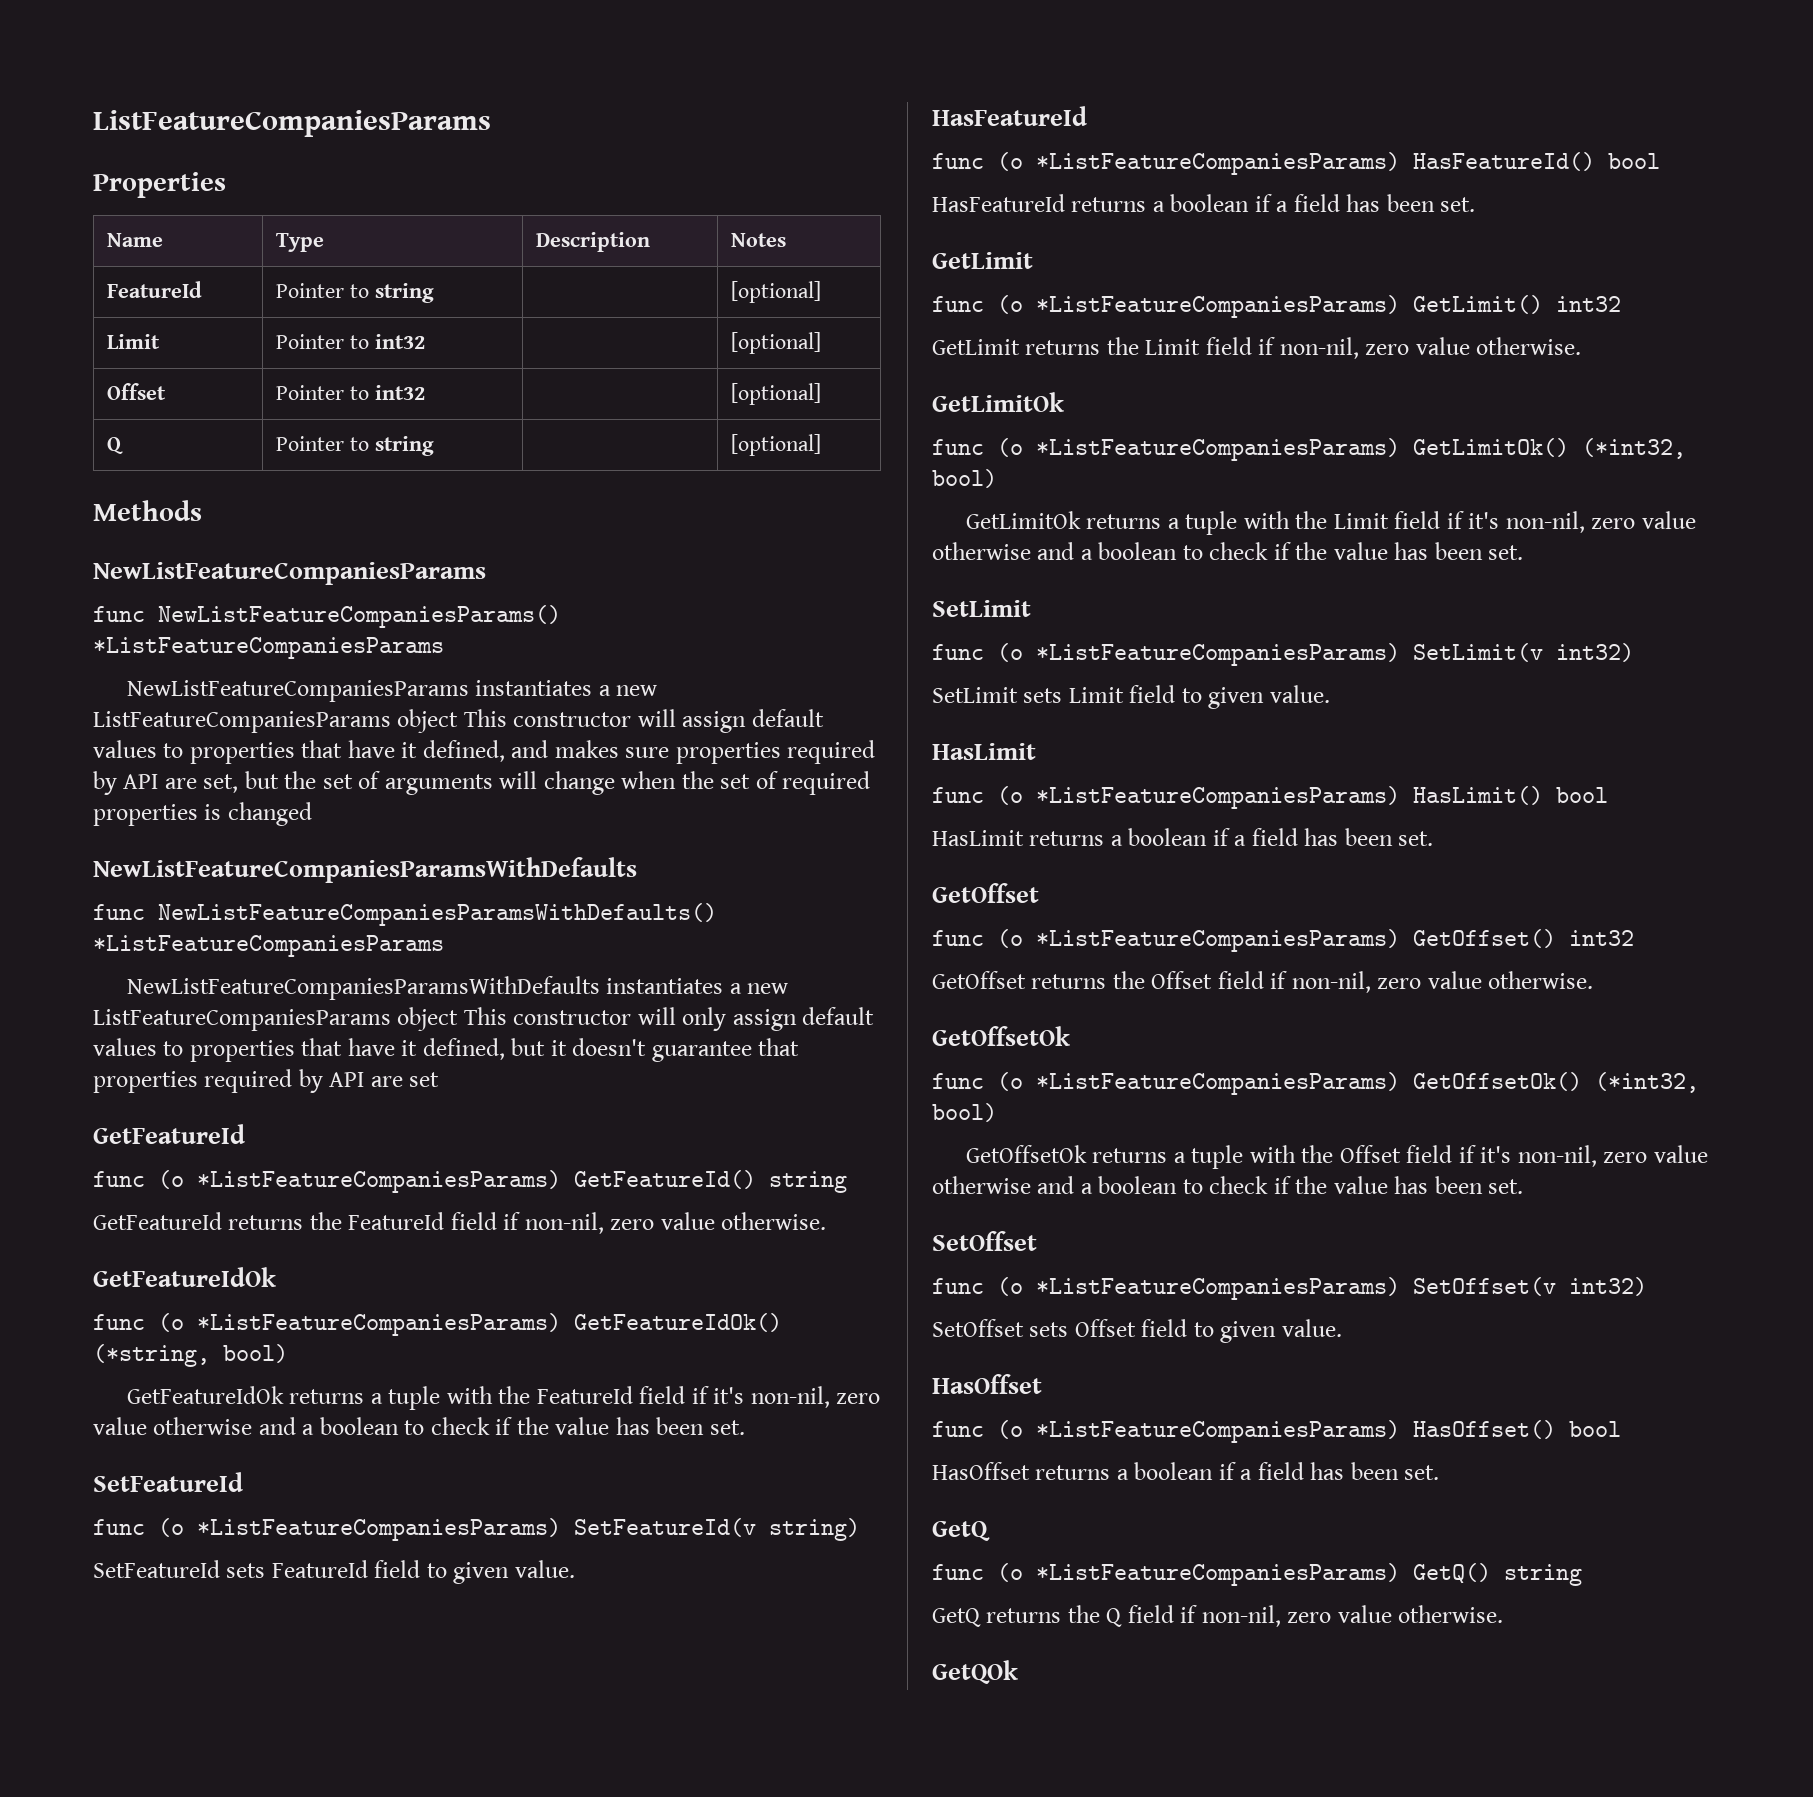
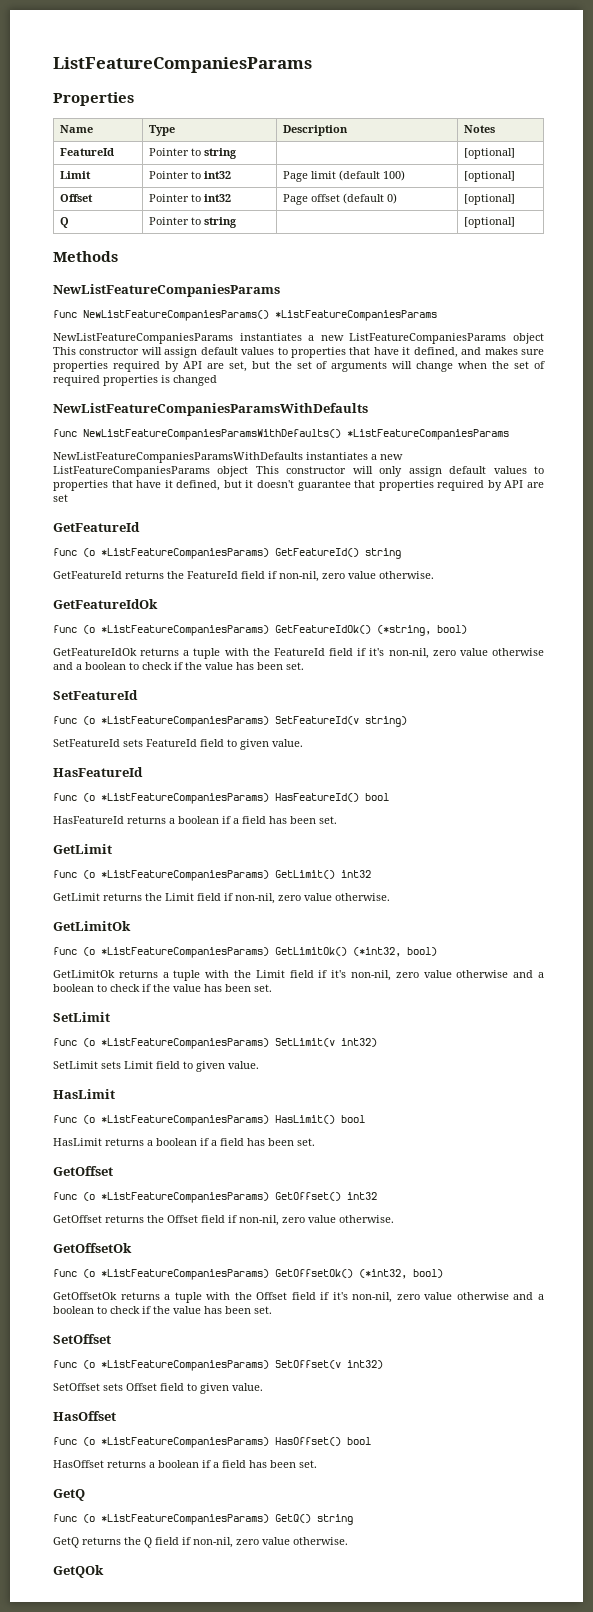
- Limit | Pointer to int32 | | [optional]
+ Limit | Pointer to int32 | Page limit (default 100) | [optional]
- Offset | Pointer to int32 | | [optional]
+ Offset | Pointer to int32 | Page offset (default 0) | [optional]

